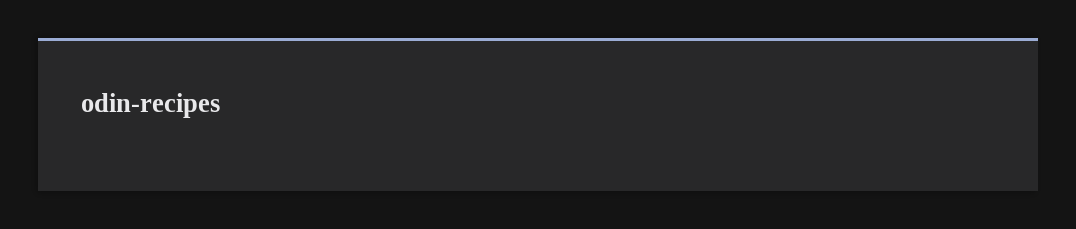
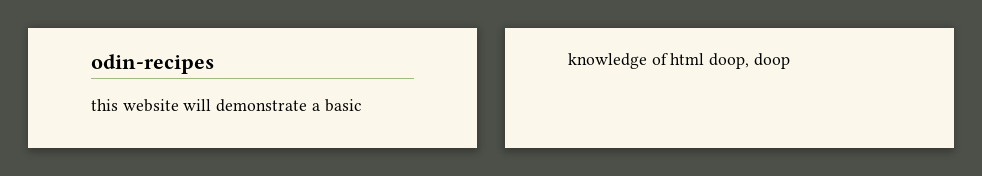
+ this website will demonstrate a basic knowledge of html doop, doop

